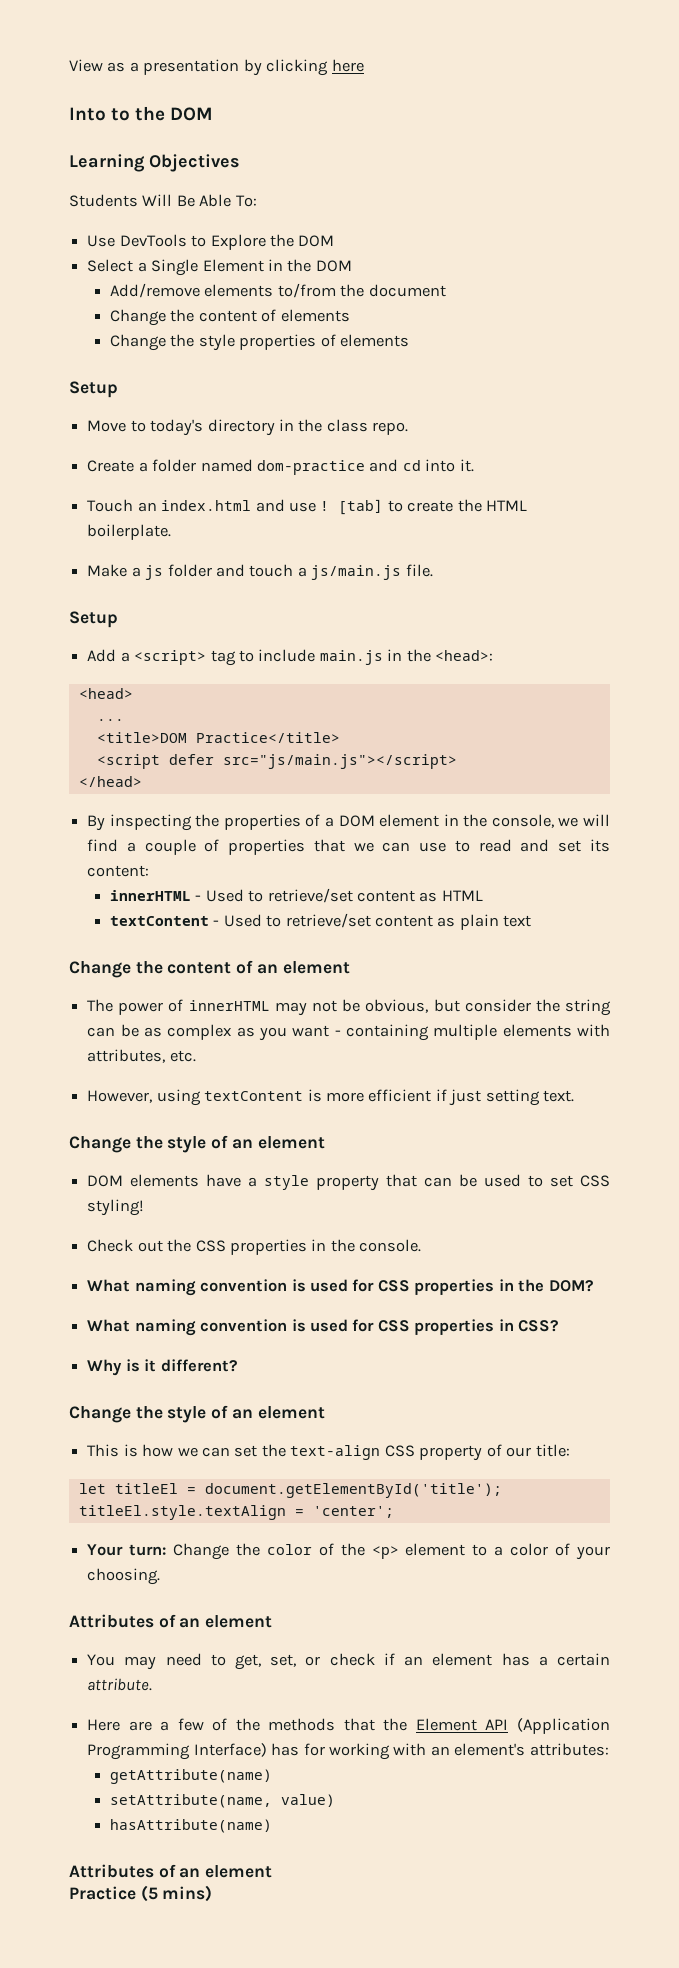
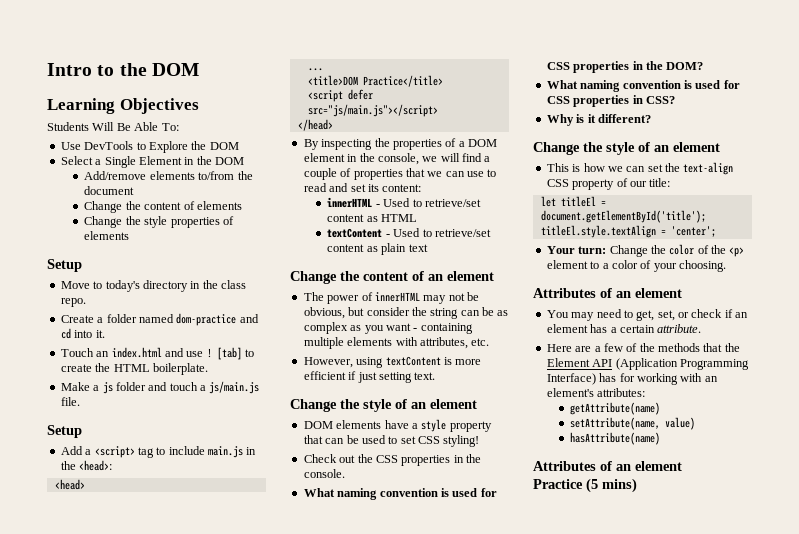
- View as a presentation by clicking here
- Into to the DOM
+ Intro to the DOM

